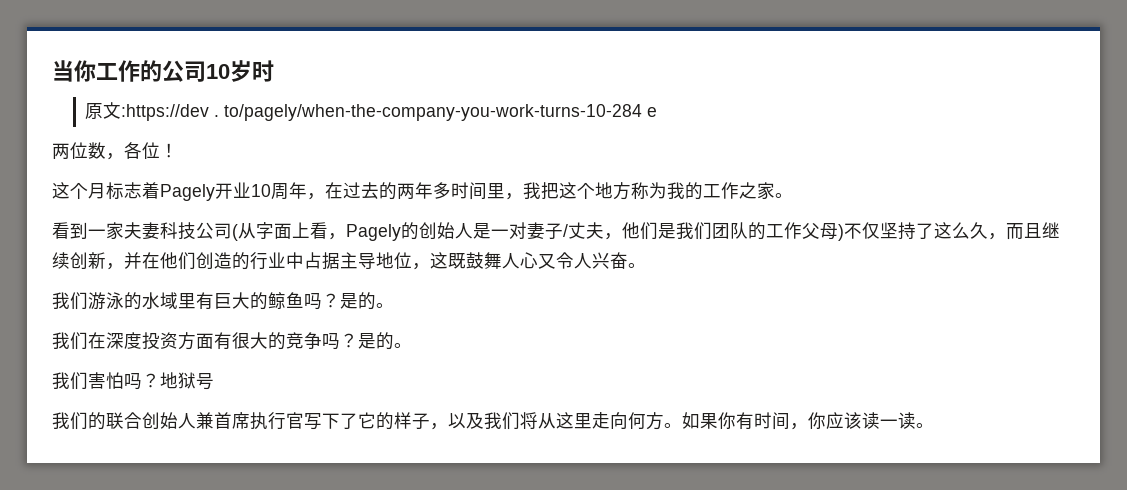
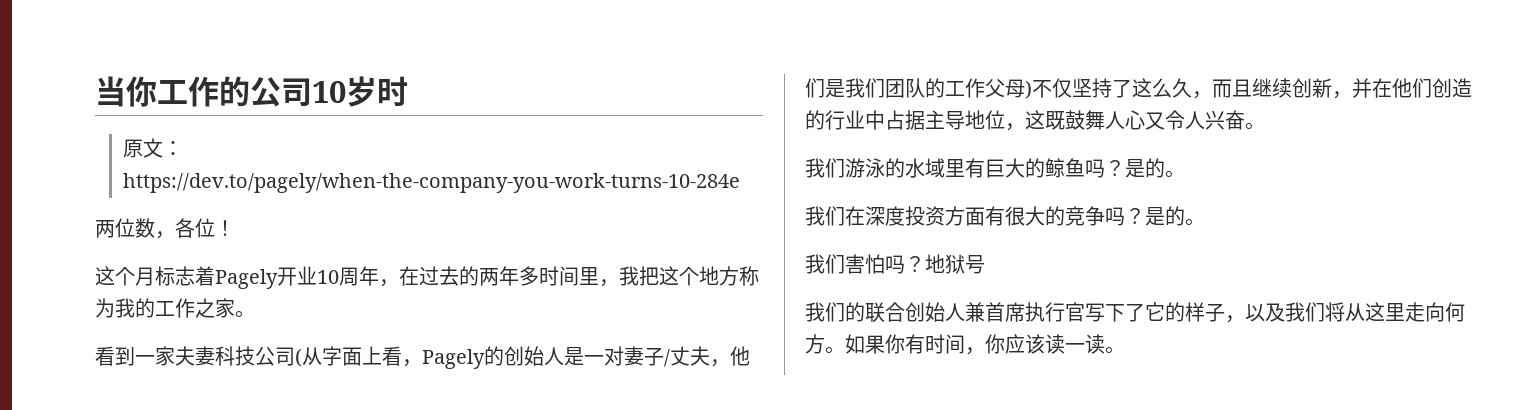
- 原文:https://dev . to/pagely/when-the-company-you-work-turns-10-284 e
+ 原文：https://dev.to/pagely/when-the-company-you-work-turns-10-284e

